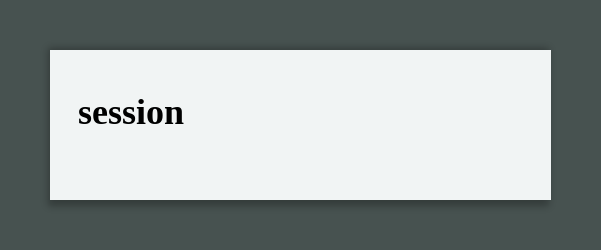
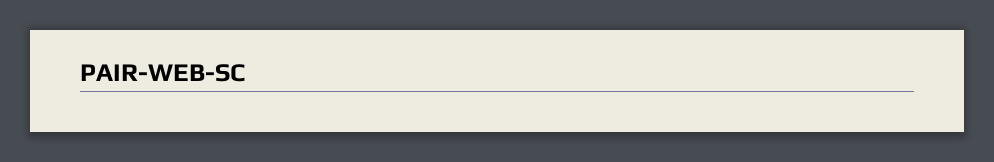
- session
+ PAIR-WEB-SC

